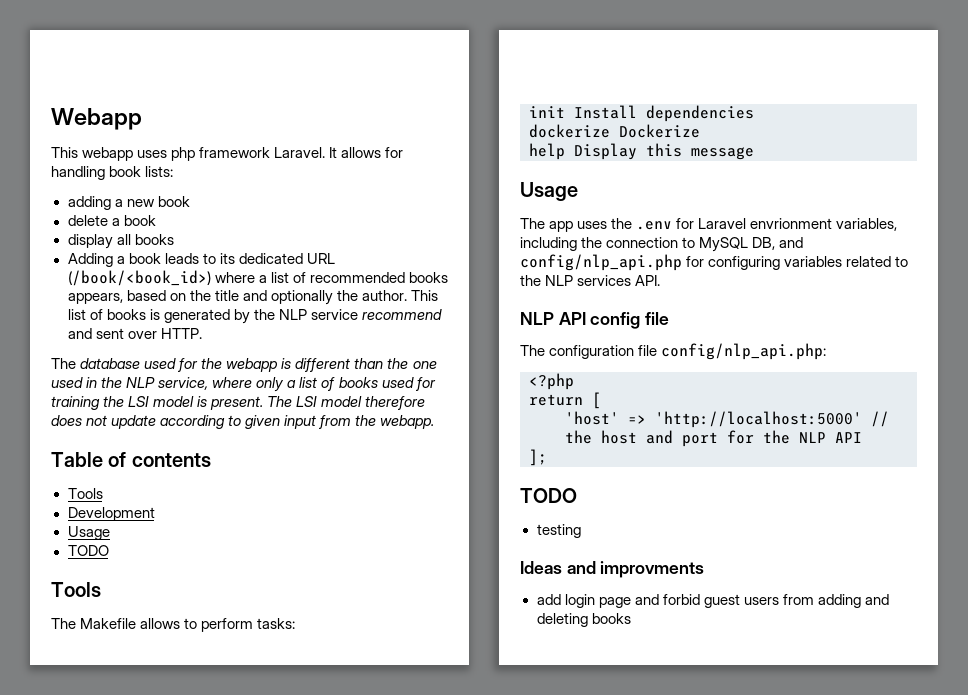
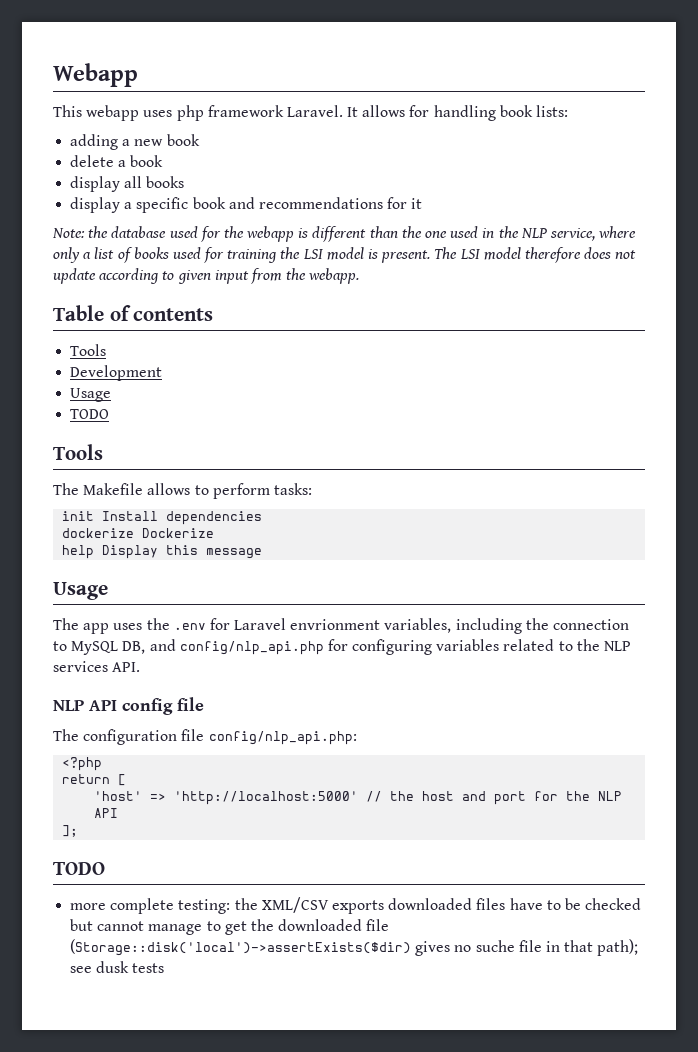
- Adding a book leads to its dedicated URL (/book/<book_id>) where a list of recommended books appears, based on the title and optionally the author. This list of books is generated by the NLP service recommend and sent over HTTP.
- The database used for the webapp is different than the one used in the NLP service, where only a list of books used for training the LSI model is present.
+ display a specific book and recommendations for it
+ Note: the database used for the webapp is different than the one used in the NLP service, where only a list of books used for training the LSI model is present.
- testing
- Ideas and improvments
- add login page and forbid guest users from adding and deleting books
+ more complete testing: the XML/CSV exports downloaded files have to be checked but cannot manage to get the downloaded file (Storage::disk('local')->assertExists($dir) gives no suche file in that path); see dusk tests

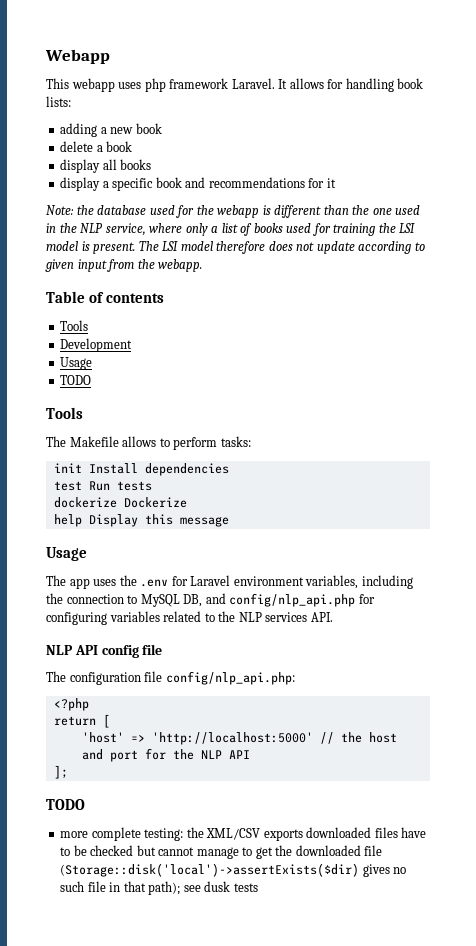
+ test Run tests
- The app uses the .env for Laravel envrionment variables, including the connection to MySQL DB, and config/nlp_api.php for configuring variables related to the NLP services API.
+ The app uses the .env for Laravel environment variables, including the connection to MySQL DB, and config/nlp_api.php for configuring variables related to the NLP services API.
- more complete testing: the XML/CSV exports downloaded files have to be checked but cannot manage to get the downloaded file (Storage::disk('local')->assertExists($dir) gives no suche file in that path); see dusk tests
+ more complete testing: the XML/CSV exports downloaded files have to be checked but cannot manage to get the downloaded file (Storage::disk('local')->assertExists($dir) gives no such file in that path); see dusk tests

